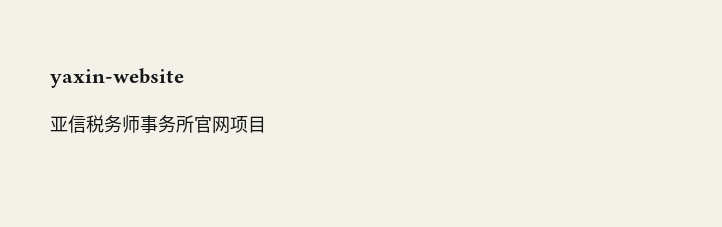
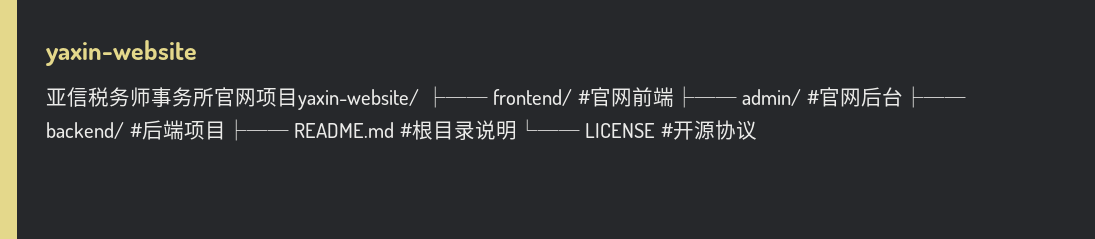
- 亚信税务师事务所官网项目
+ 亚信税务师事务所官网项目yaxin-website/ ├── frontend/ #官网前端├── admin/ #官网后台├── backend/ #后端项目├── README.md #根目录说明└── LICENSE #开源协议

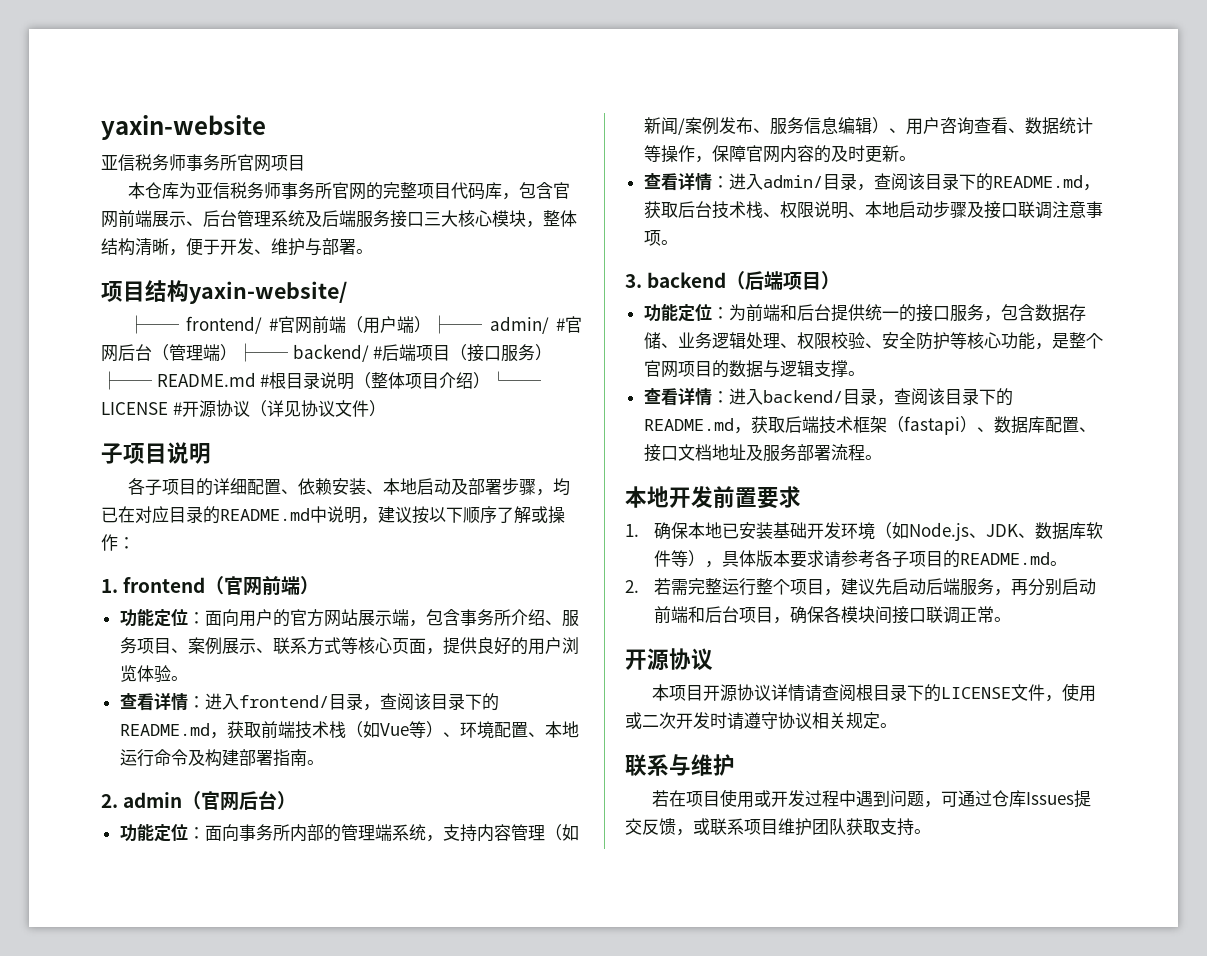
- 亚信税务师事务所官网项目yaxin-website/ ├── frontend/ #官网前端├── admin/ #官网后台├── backend/ #后端项目├── README.md #根目录说明└── LICENSE #开源协议
+ 亚信税务师事务所官网项目
+ 本仓库为亚信税务师事务所官网的完整项目代码库，包含官网前端展示、后台管理系统及后端服务接口三大核心模块，整体结构清晰，便于开发、维护与部署。
+ 项目结构yaxin-website/
+ ├── frontend/ #官网前端（用户端）├── admin/ #官网后台（管理端）├── backend/ #后端项目（接口服务）├── README.md #根目录说明（整体项目介绍）└── LICENSE #开源协议（详见协议文件）
+ 子项目说明
+ 各子项目的详细配置、依赖安装、本地启动及部署步骤，均已在对应目录的README.md中说明，建议按以下顺序了解或操作：
+ 1. frontend（官网前端）
+ 功能定位：面向用户的官方网站展示端，包含事务所介绍、服务项目、案例展示、联系方式等核心页面，提供良好的用户浏览体验。
+ 查看详情：进入frontend/目录，查阅该目录下的README.md，获取前端技术栈（如Vue等）、环境配置、本地运行命令及构建部署指南。
+ 2. admin（官网后台）
+ 功能定位：面向事务所内部的管理端系统，支持内容管理（如新闻/案例发布、服务信息编辑）、用户咨询查看、数据统计等操作，保障官网内容的及时更新。
+ 查看详情：进入admin/目录，查阅该目录下的README.md，获取后台技术栈、权限说明、本地启动步骤及接口联调注意事项。
+ 3. backend（后端项目）
+ 功能定位：为前端和后台提供统一的接口服务，包含数据存储、业务逻辑处理、权限校验、安全防护等核心功能，是整个官网项目的数据与逻辑支撑。
+ 查看详情：进入backend/目录，查阅该目录下的README.md，获取后端技术框架（fastapi）、数据库配置、接口文档地址及服务部署流程。
+ 本地开发前置要求
+ 1.确保本地已安装基础开发环境（如Node.js、JDK、数据库软件等），具体版本要求请参考各子项目的README.md。
+ 2.若需完整运行整个项目，建议先启动后端服务，再分别启动前端和后台项目，确保各模块间接口联调正常。
+ 开源协议
+ 本项目开源协议详情请查阅根目录下的LICENSE文件，使用或二次开发时请遵守协议相关规定。
+ 联系与维护
+ 若在项目使用或开发过程中遇到问题，可通过仓库Issues提交反馈，或联系项目维护团队获取支持。

